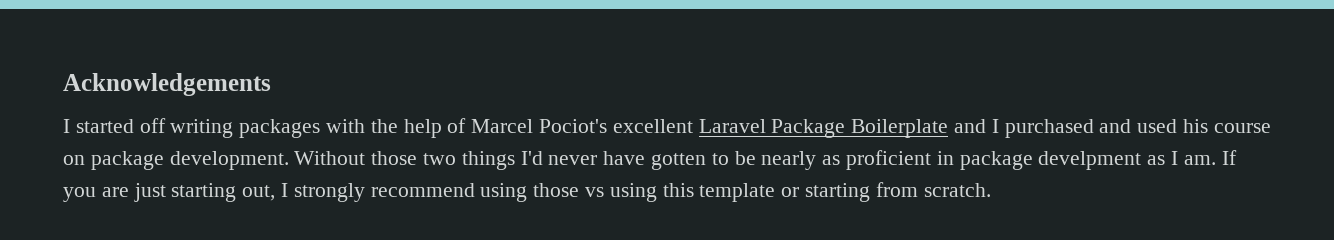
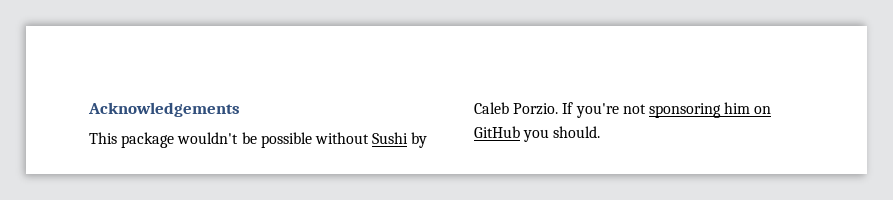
- I started off writing packages with the help of Marcel Pociot's excellent Laravel Package Boilerplate and I purchased and used his course on package development. Without those two things I'd never have gotten to be nearly as proficient in package develpment as I am. If you are just starting out, I strongly recommend using those vs using this template or starting from scratch.
+ This package wouldn't be possible without Sushi by Caleb Porzio. If you're not sponsoring him on GitHub you should.

